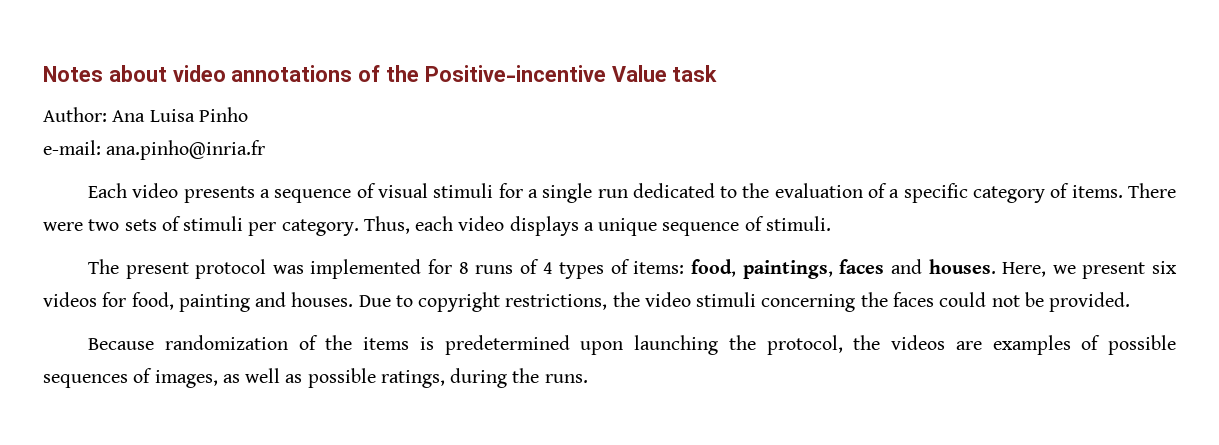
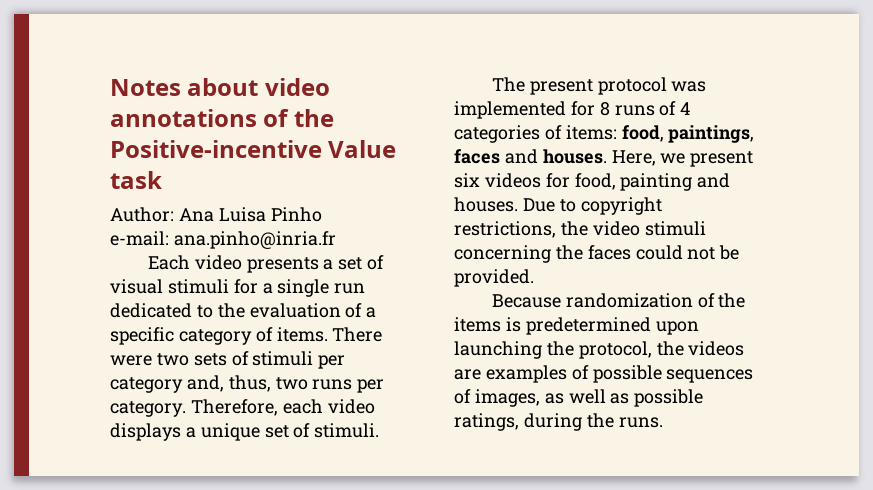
- Each video presents a sequence of visual stimuli for a single run dedicated to the evaluation of a specific category of items.
+ Each video presents a set of visual stimuli for a single run dedicated to the evaluation of a specific category of items.
- There were two sets of stimuli per category. Thus, each video displays a unique sequence of stimuli.
+ There were two sets of stimuli per category and, thus, two runs per category. Therefore, each video displays a unique set of stimuli.
- The present protocol was implemented for 8 runs of 4 types of items: food, paintings, faces and houses.
+ The present protocol was implemented for 8 runs of 4 categories of items: food, paintings, faces and houses.

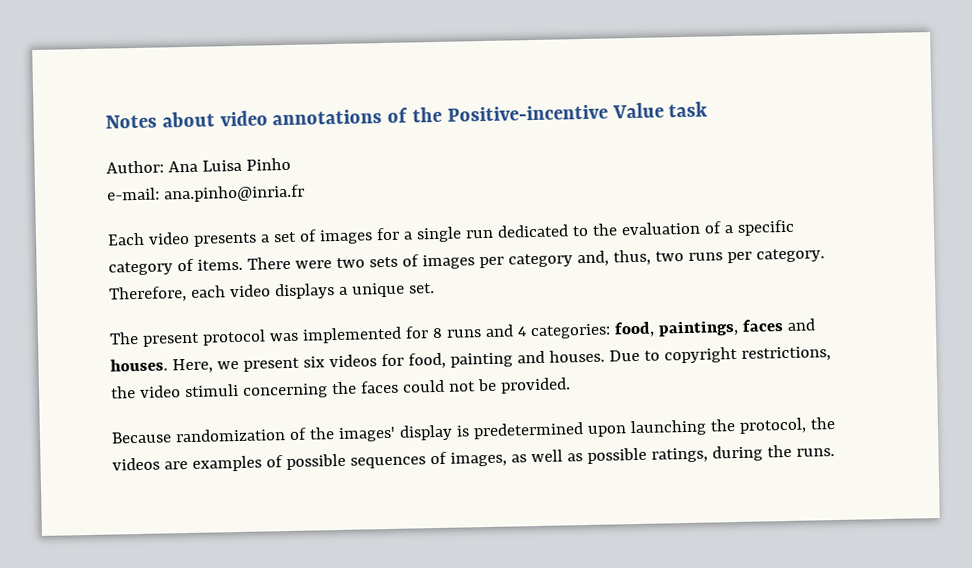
- Each video presents a set of visual stimuli for a single run dedicated to the evaluation of a specific category of items.
+ Each video presents a set of images for a single run dedicated to the evaluation of a specific category of items.
- There were two sets of stimuli per category and, thus, two runs per category.
+ There were two sets of images per category and, thus, two runs per category.
- Therefore, each video displays a unique set of stimuli.
+ Therefore, each video displays a unique set.
- The present protocol was implemented for 8 runs of 4 categories of items: food, paintings, faces and houses.
+ The present protocol was implemented for 8 runs and 4 categories: food, paintings, faces and houses.
- Because randomization of the items is predetermined upon launching the protocol, the videos are examples of possible sequences of images, as well as possible ratings, during the runs.
+ Because randomization of the images' display is predetermined upon launching the protocol, the videos are examples of possible sequences of images, as well as possible ratings, during the runs.

